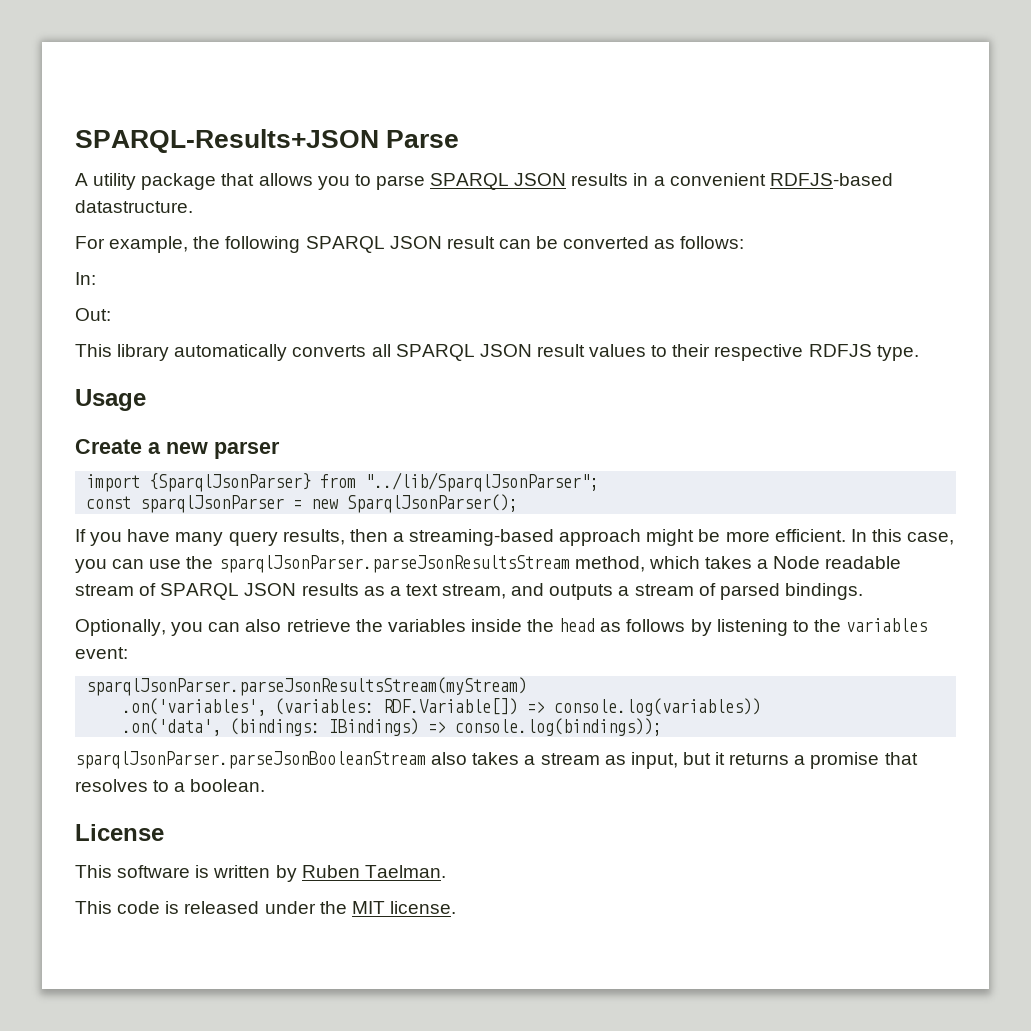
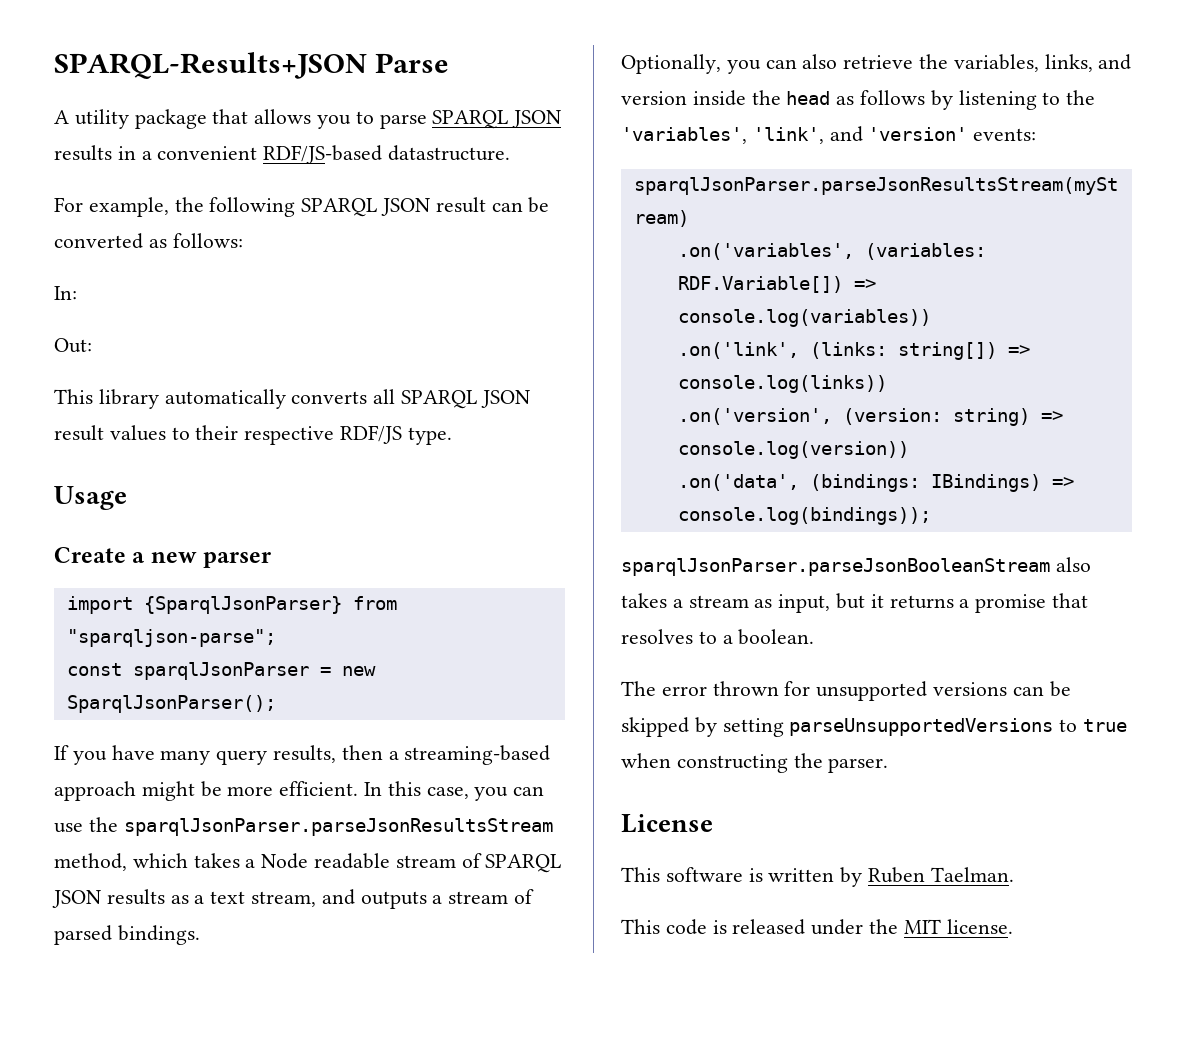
- A utility package that allows you to parse SPARQL JSON results in a convenient RDFJS-based datastructure.
+ A utility package that allows you to parse SPARQL JSON results in a convenient RDF/JS-based datastructure.
- This library automatically converts all SPARQL JSON result values to their respective RDFJS type.
+ This library automatically converts all SPARQL JSON result values to their respective RDF/JS type.
- import {SparqlJsonParser} from "../lib/SparqlJsonParser";
+ import {SparqlJsonParser} from "sparqljson-parse";
- Optionally, you can also retrieve the variables inside the head as follows by listening to the variables event:
+ Optionally, you can also retrieve the variables, links, and version inside the head as follows by listening to the 'variables', 'link', and 'version' events:
+ .on('link', (links: string[]) => console.log(links))
+ .on('version', (version: string) => console.log(version))
+ The error thrown for unsupported versions can be skipped by setting parseUnsupportedVersions to true when constructing the parser.

